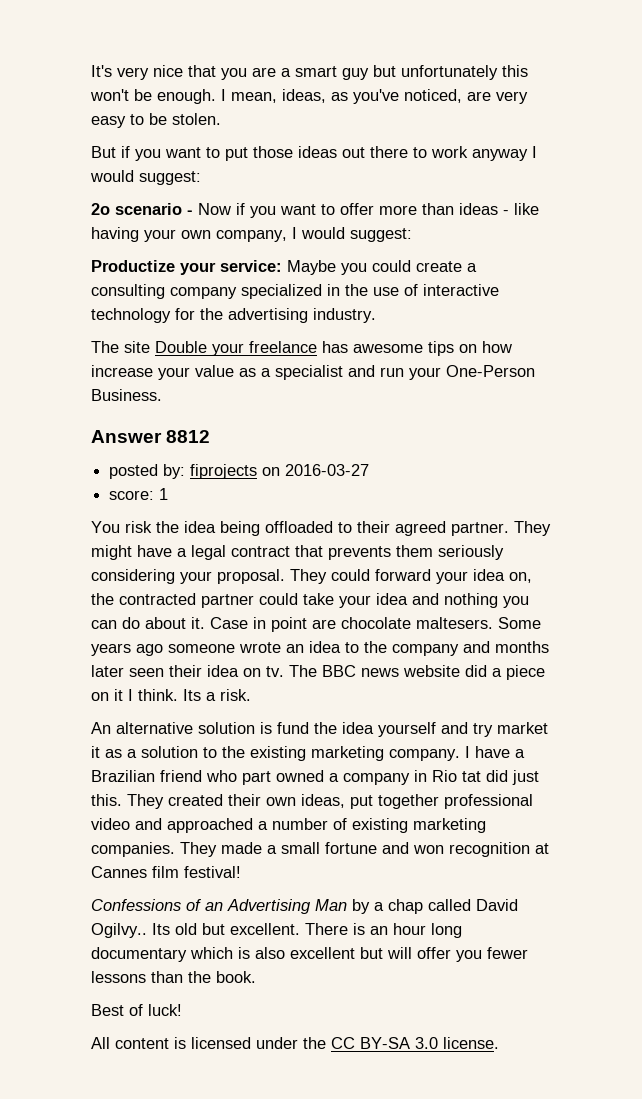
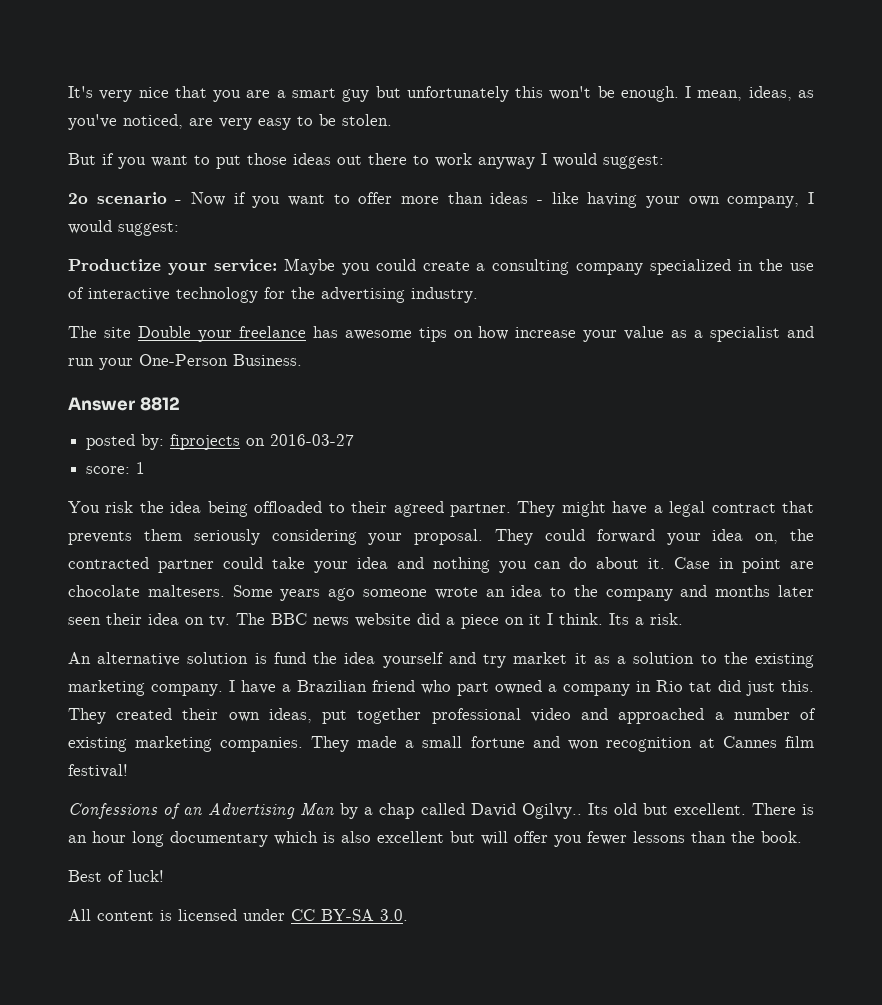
- All content is licensed under the CC BY-SA 3.0 license.
+ All content is licensed under CC BY-SA 3.0.

